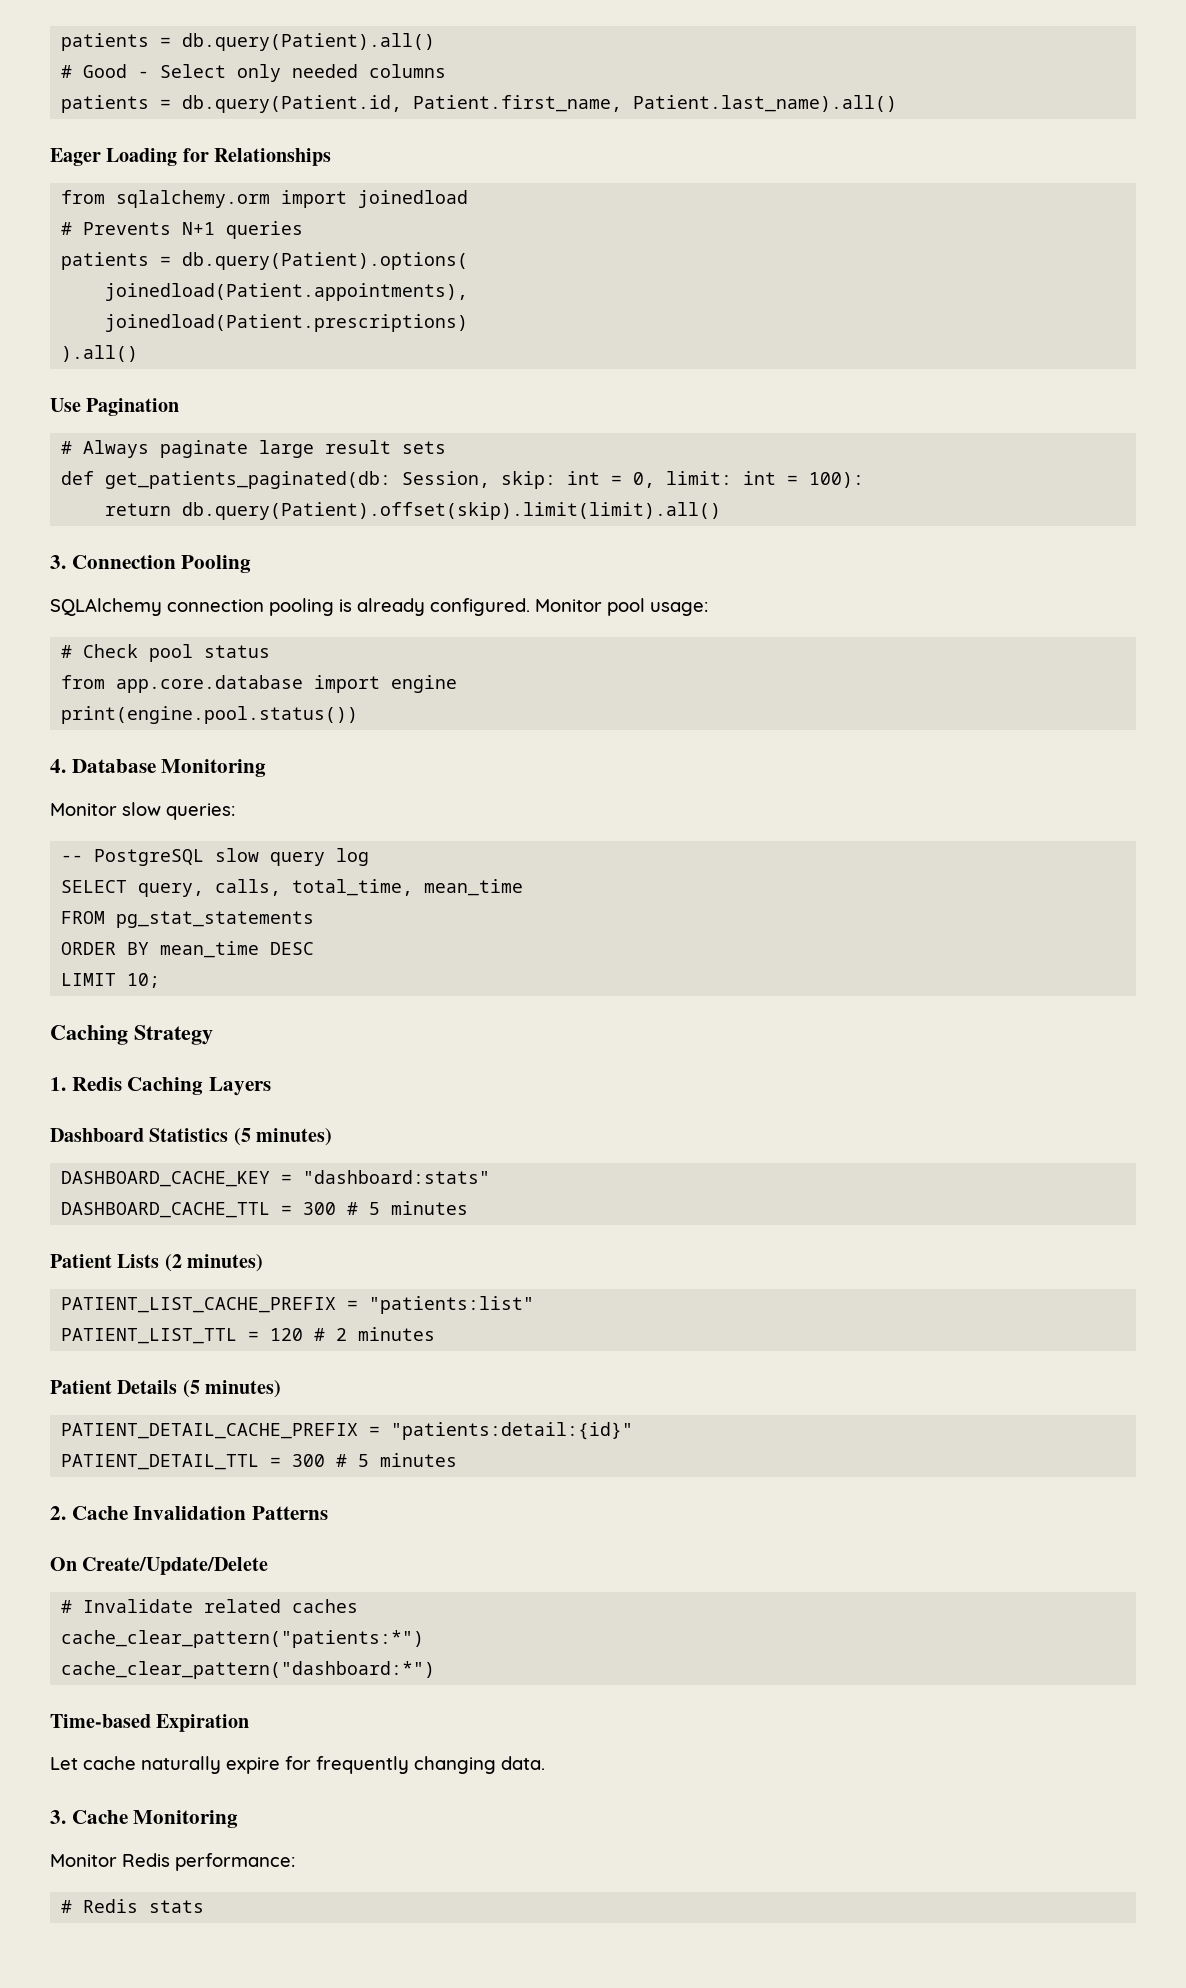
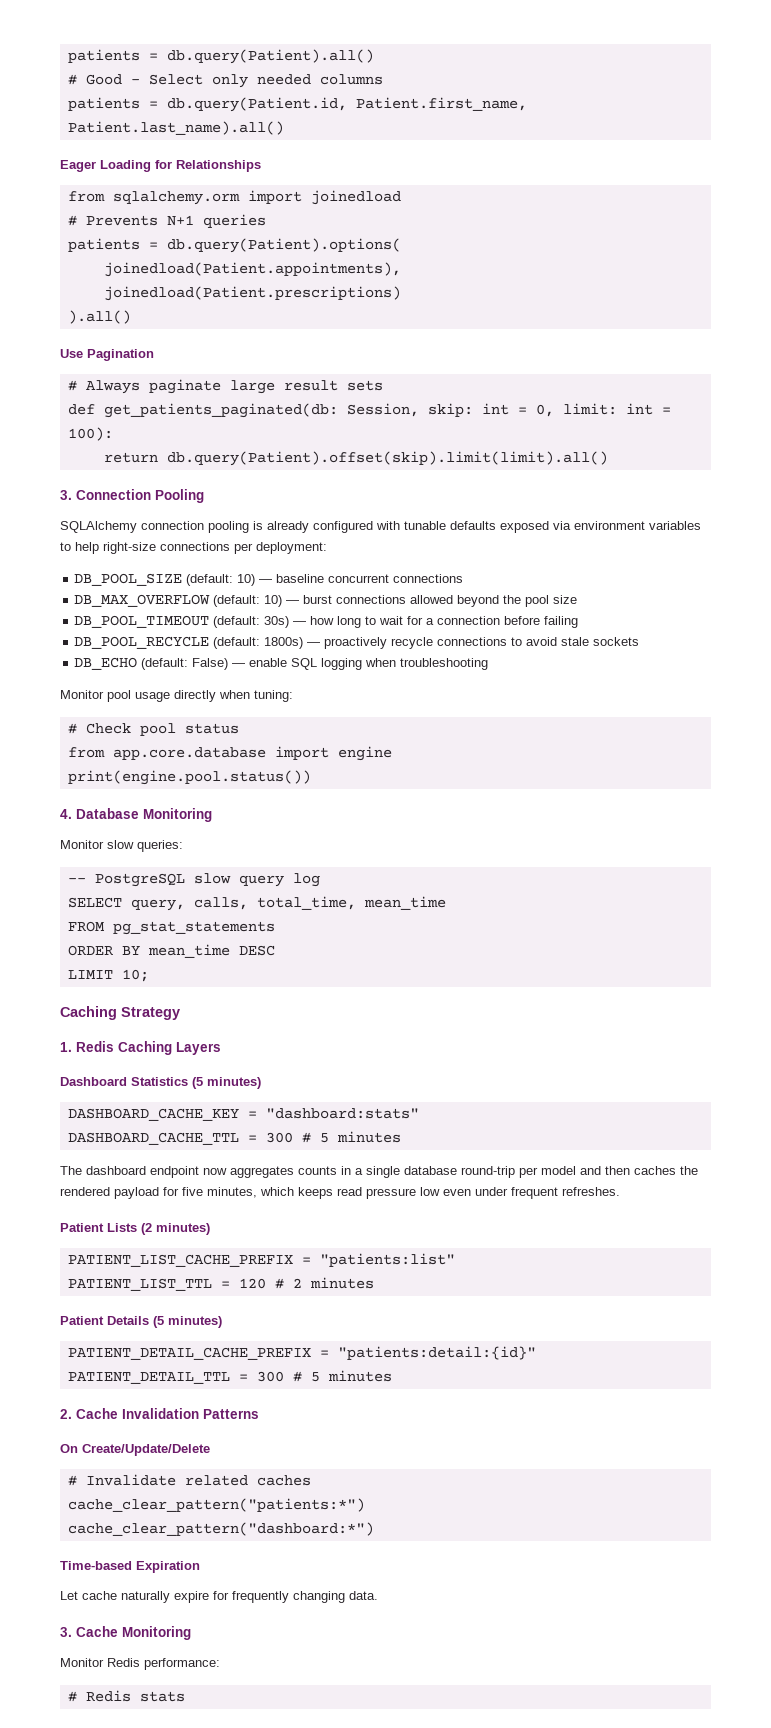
- SQLAlchemy connection pooling is already configured. Monitor pool usage:
+ SQLAlchemy connection pooling is already configured with tunable defaults exposed via environment variables to help right-size connections per deployment:
+ DB_POOL_SIZE (default: 10) — baseline concurrent connections
+ DB_MAX_OVERFLOW (default: 10) — burst connections allowed beyond the pool size
+ DB_POOL_TIMEOUT (default: 30s) — how long to wait for a connection before failing
+ DB_POOL_RECYCLE (default: 1800s) — proactively recycle connections to avoid stale sockets
+ DB_ECHO (default: False) — enable SQL logging when troubleshooting
+ Monitor pool usage directly when tuning:
+ The dashboard endpoint now aggregates counts in a single database round-trip per model and then caches the rendered payload for five minutes, which keeps read pressure low even under frequent refreshes.

